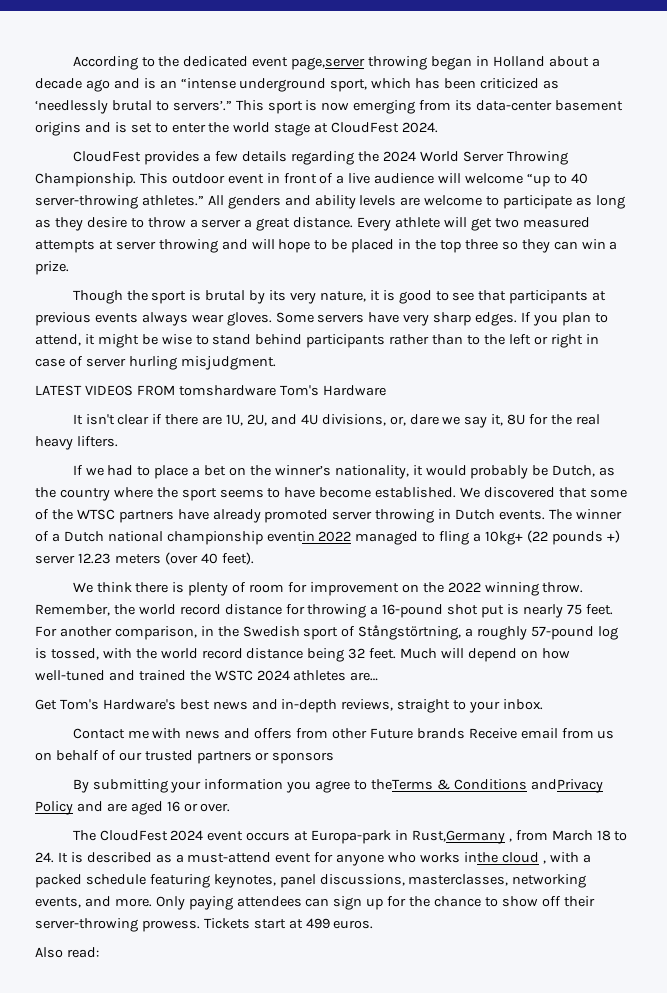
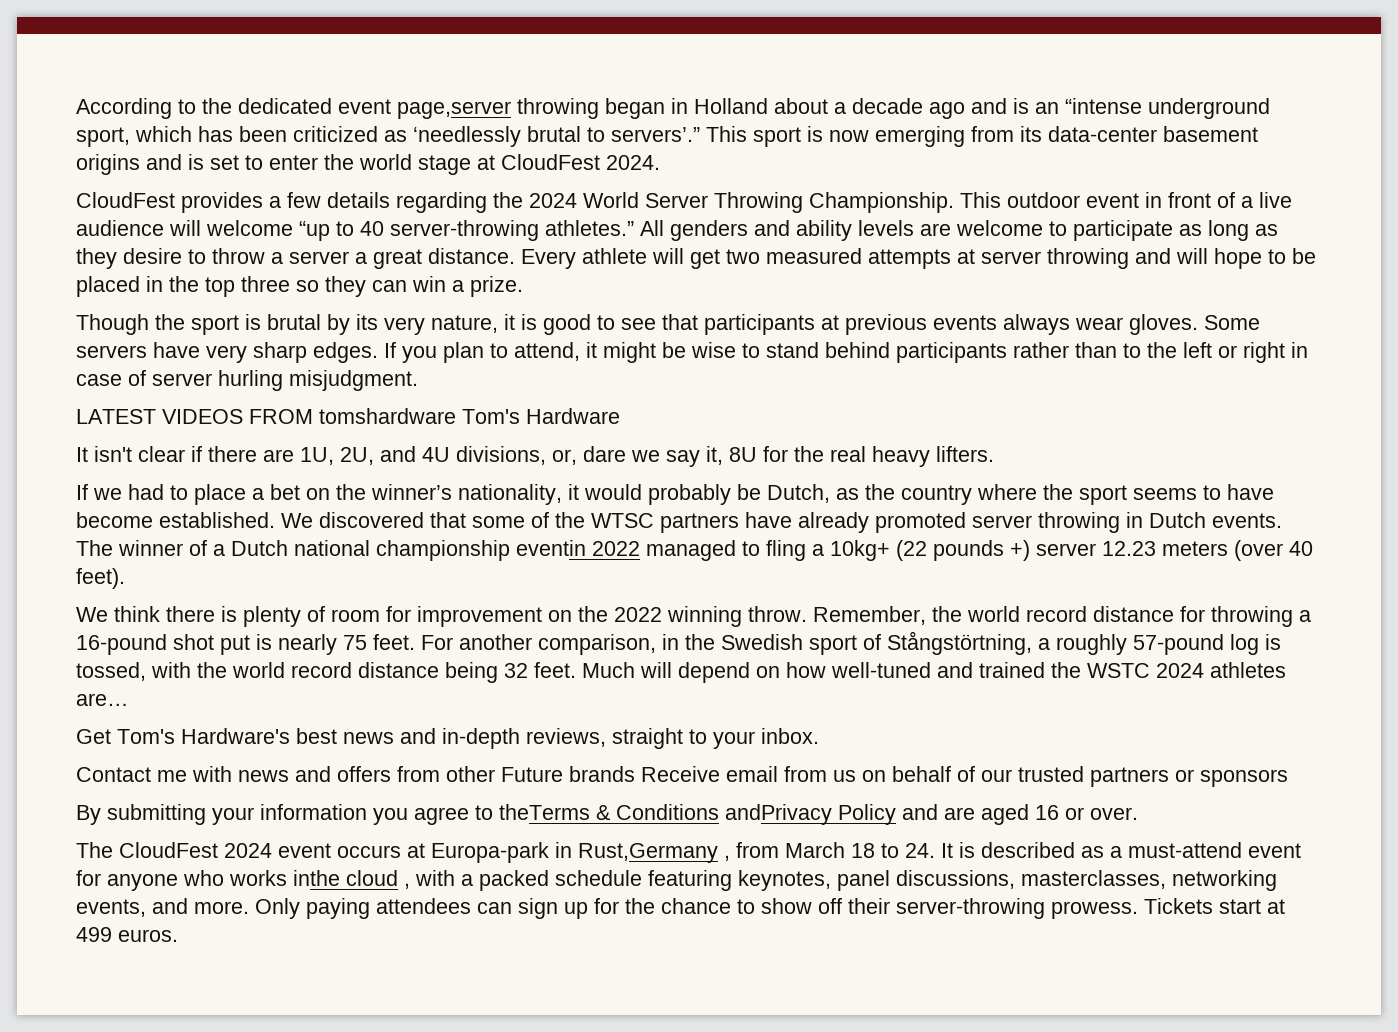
- Also read:

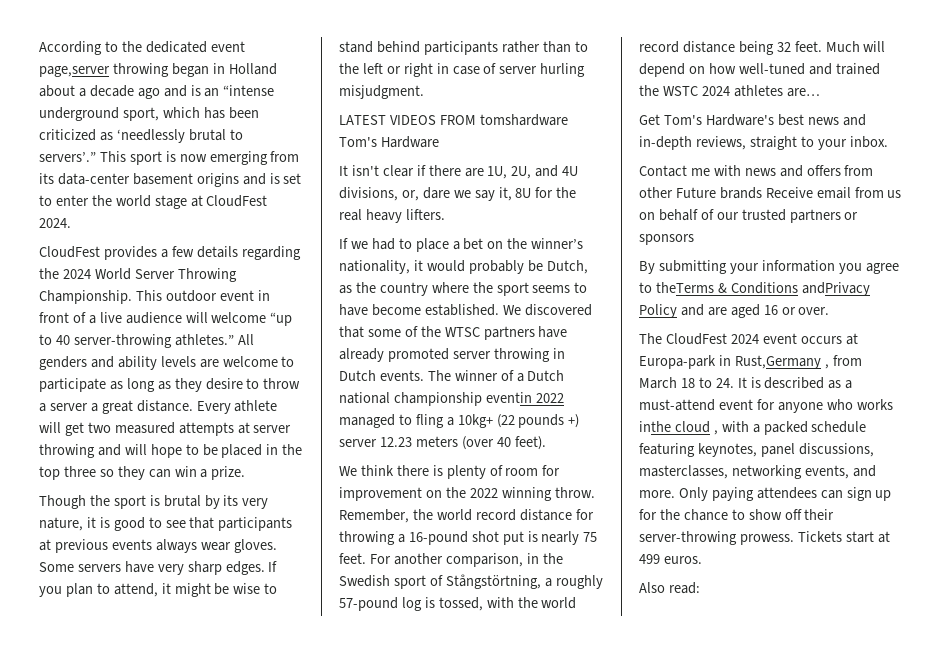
+ Also read:

